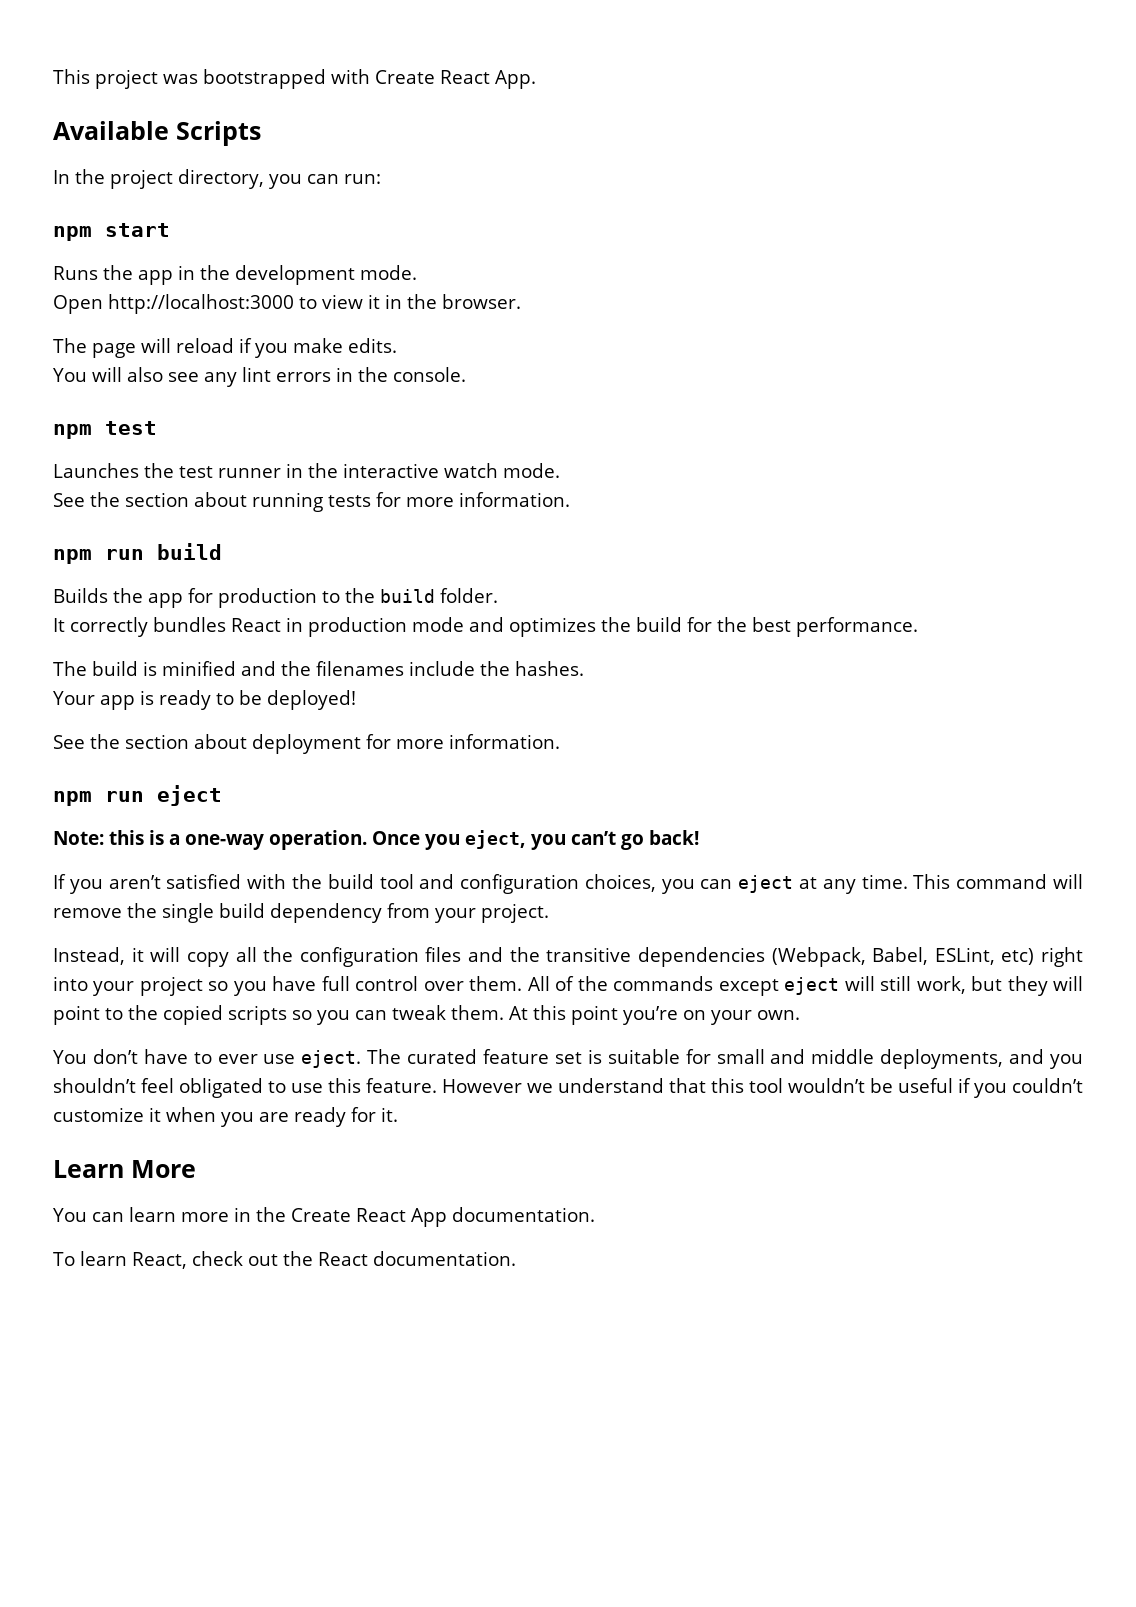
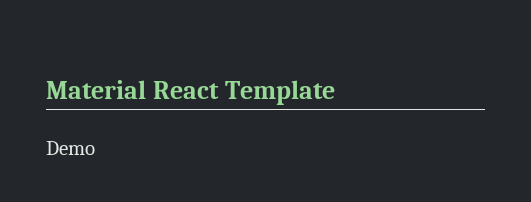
- This project was bootstrapped with Create React App.
- Available Scripts
- In the project directory, you can run:
- npm start
- Runs the app in the development mode.
- Open http://localhost:3000 to view it in the browser.
- The page will reload if you make edits.
- You will also see any lint errors in the console.
- npm test
- Launches the test runner in the interactive watch mode.
- See the section about running tests for more information.
- npm run build
- Builds the app for production to the build folder.
- It correctly bundles React in production mode and optimizes the build for the best performance.
- The build is minified and the filenames include the hashes.
- Your app is ready to be deployed!
- See the section about deployment for more information.
- npm run eject
- Note: this is a one-way operation. Once you eject, you can’t go back!
- If you aren’t satisfied with the build tool and configuration choices, you can eject at any time. This command will remove the single build dependency from your project.
- Instead, it will copy all the configuration files and the transitive dependencies (Webpack, Babel, ESLint, etc) right into your project so you have full control over them. All of the commands except eject will still work, but they will point to the copied scripts so you can tweak them. At this point you’re on your own.
- You don’t have to ever use eject. The curated feature set is suitable for small and middle deployments, and you shouldn’t feel obligated to use this feature. However we understand that this tool wouldn’t be useful if you couldn’t customize it when you are ready for it.
- Learn More
- You can learn more in the Create React App documentation.
- To learn React, check out the React documentation.
+ Material React Template
+ Demo

